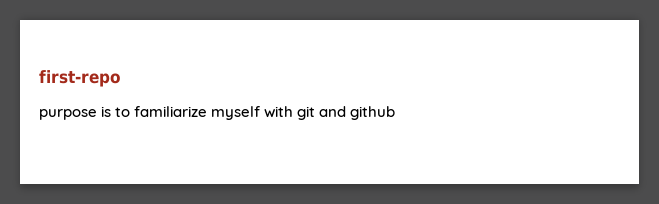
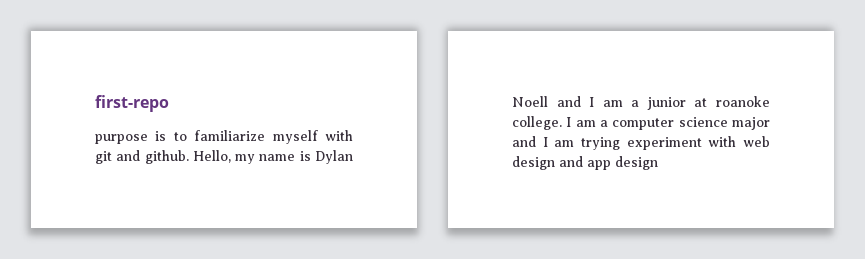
- purpose is to familiarize myself with git and github
+ purpose is to familiarize myself with git and github. Hello, my name is Dylan Noell and I am a junior at roanoke college. I am a computer science major and I am trying experiment with web design and app design

